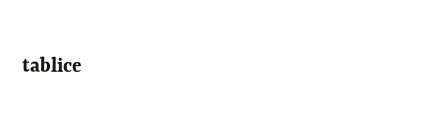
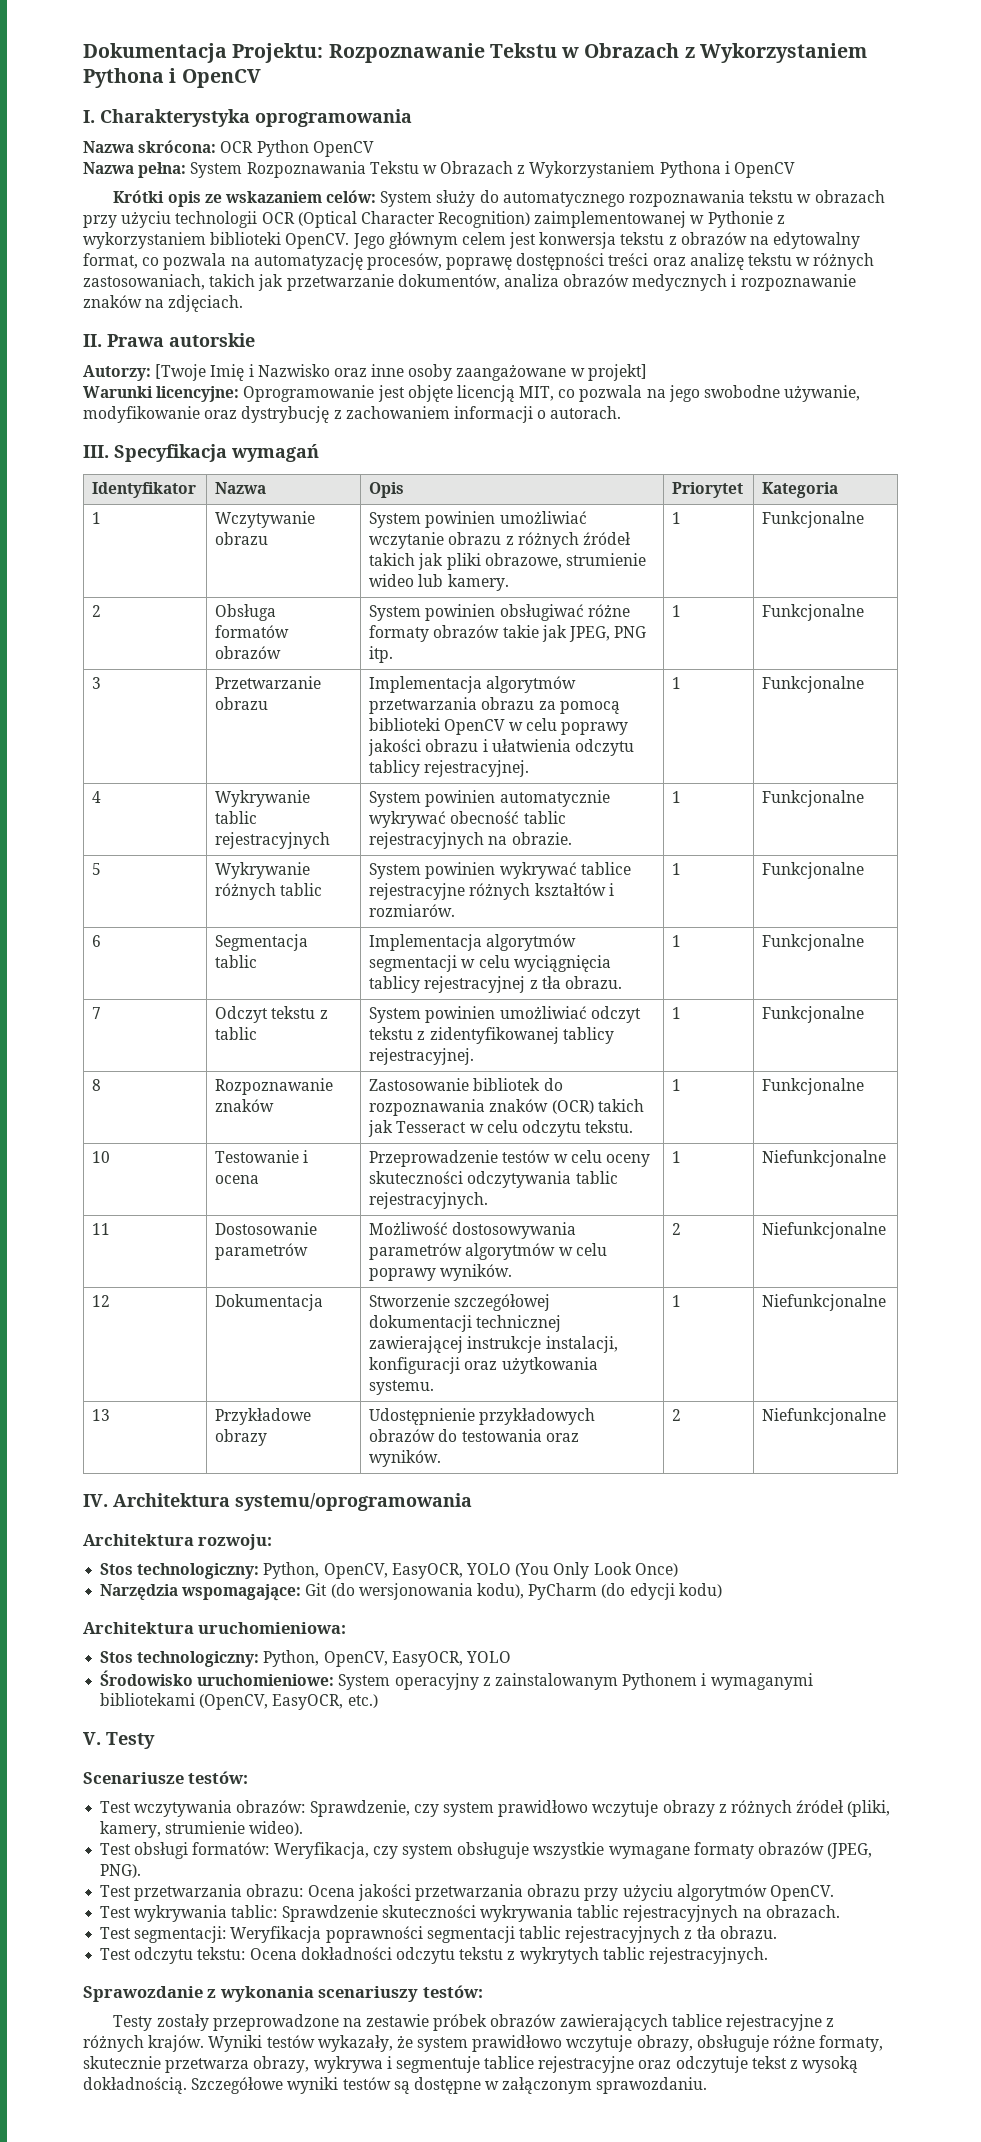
- tablice
+ Dokumentacja Projektu: Rozpoznawanie Tekstu w Obrazach z Wykorzystaniem Pythona i OpenCV
+ I. Charakterystyka oprogramowania
+ Nazwa skrócona: OCR Python OpenCV
+ Nazwa pełna: System Rozpoznawania Tekstu w Obrazach z Wykorzystaniem Pythona i OpenCV
+ Krótki opis ze wskazaniem celów: System służy do automatycznego rozpoznawania tekstu w obrazach przy użyciu technologii OCR (Optical Character Recognition) zaimplementowanej w Pythonie z wykorzystaniem biblioteki OpenCV. Jego głównym celem jest konwersja tekstu z obrazów na edytowalny format, co pozwala na automatyzację procesów, poprawę dostępności treści oraz analizę tekstu w różnych zastosowaniach, takich jak przetwarzanie dokumentów, analiza obrazów medycznych i rozpoznawanie znaków na zdjęciach.
+ II. Prawa autorskie
+ Autorzy: [Twoje Imię i Nazwisko oraz inne osoby zaangażowane w projekt]
+ Warunki licencyjne: Oprogramowanie jest objęte licencją MIT, co pozwala na jego swobodne używanie, modyfikowanie oraz dystrybucję z zachowaniem informacji o autorach.
+ III. Specyfikacja wymagań
+ Identyfikator | Nazwa | Opis | Priorytet | Kategoria
+ 1 | Wczytywanie obrazu | System powinien umożliwiać wczytanie obrazu z różnych źródeł takich jak pliki obrazowe, strumienie wideo lub kamery. | 1 | Funkcjonalne
+ 2 | Obsługa formatów obrazów | System powinien obsługiwać różne formaty obrazów takie jak JPEG, PNG itp. | 1 | Funkcjonalne
+ 3 | Przetwarzanie obrazu | Implementacja algorytmów przetwarzania obrazu za pomocą biblioteki OpenCV w celu poprawy jakości obrazu i ułatwienia odczytu tablicy rejestracyjnej. | 1 | Funkcjonalne
+ 4 | Wykrywanie tablic rejestracyjnych | System powinien automatycznie wykrywać obecność tablic rejestracyjnych na obrazie. | 1 | Funkcjonalne
+ 5 | Wykrywanie różnych tablic | System powinien wykrywać tablice rejestracyjne różnych kształtów i rozmiarów. | 1 | Funkcjonalne
+ 6 | Segmentacja tablic | Implementacja algorytmów segmentacji w celu wyciągnięcia tablicy rejestracyjnej z tła obrazu. | 1 | Funkcjonalne
+ 7 | Odczyt tekstu z tablic | System powinien umożliwiać odczyt tekstu z zidentyfikowanej tablicy rejestracyjnej. | 1 | Funkcjonalne
+ 8 | Rozpoznawanie znaków | Zastosowanie bibliotek do rozpoznawania znaków (OCR) takich jak Tesseract w celu odczytu tekstu. | 1 | Funkcjonalne
+ 10 | Testowanie i ocena | Przeprowadzenie testów w celu oceny skuteczności odczytywania tablic rejestracyjnych. | 1 | Niefunkcjonalne
+ 11 | Dostosowanie parametrów | Możliwość dostosowywania parametrów algorytmów w celu poprawy wyników. | 2 | Niefunkcjonalne
+ 12 | Dokumentacja | Stworzenie szczegółowej dokumentacji technicznej zawierającej instrukcje instalacji, konfiguracji oraz użytkowania systemu. | 1 | Niefunkcjonalne
+ 13 | Przykładowe obrazy | Udostępnienie przykładowych obrazów do testowania oraz wyników. | 2 | Niefunkcjonalne
+ IV. Architektura systemu/oprogramowania
+ Architektura rozwoju:
+ Stos technologiczny: Python, OpenCV, EasyOCR, YOLO (You Only Look Once)
+ Narzędzia wspomagające: Git (do wersjonowania kodu), PyCharm (do edycji kodu)
+ Architektura uruchomieniowa:
+ Stos technologiczny: Python, OpenCV, EasyOCR, YOLO
+ Środowisko uruchomieniowe: System operacyjny z zainstalowanym Pythonem i wymaganymi bibliotekami (OpenCV, EasyOCR, etc.)
+ V. Testy
+ Scenariusze testów:
+ Test wczytywania obrazów: Sprawdzenie, czy system prawidłowo wczytuje obrazy z różnych źródeł (pliki, kamery, strumienie wideo).
+ Test obsługi formatów: Weryfikacja, czy system obsługuje wszystkie wymagane formaty obrazów (JPEG, PNG).
+ Test przetwarzania obrazu: Ocena jakości przetwarzania obrazu przy użyciu algorytmów OpenCV.
+ Test wykrywania tablic: Sprawdzenie skuteczności wykrywania tablic rejestracyjnych na obrazach.
+ Test segmentacji: Weryfikacja poprawności segmentacji tablic rejestracyjnych z tła obrazu.
+ Test odczytu tekstu: Ocena dokładności odczytu tekstu z wykrytych tablic rejestracyjnych.
+ Sprawozdanie z wykonania scenariuszy testów:
+ Testy zostały przeprowadzone na zestawie próbek obrazów zawierających tablice rejestracyjne z różnych krajów. Wyniki testów wykazały, że system prawidłowo wczytuje obrazy, obsługuje różne formaty, skutecznie przetwarza obrazy, wykrywa i segmentuje tablice rejestracyjne oraz odczytuje tekst z wysoką dokładnością. Szczegółowe wyniki testów są dostępne w załączonym sprawozdaniu.

